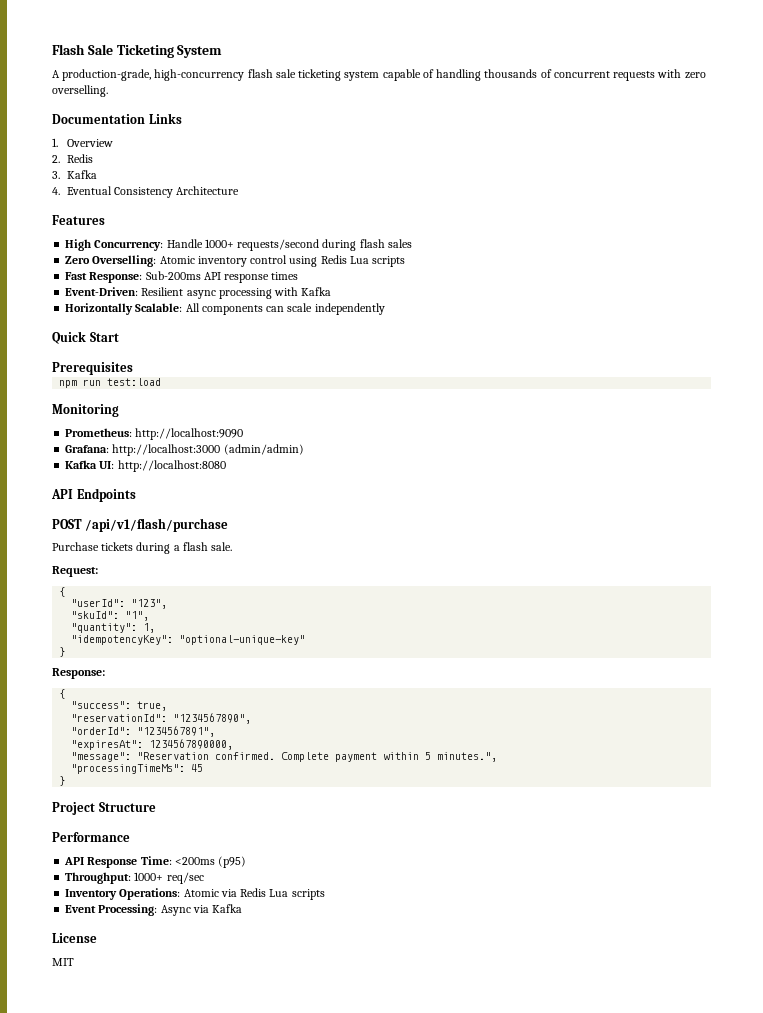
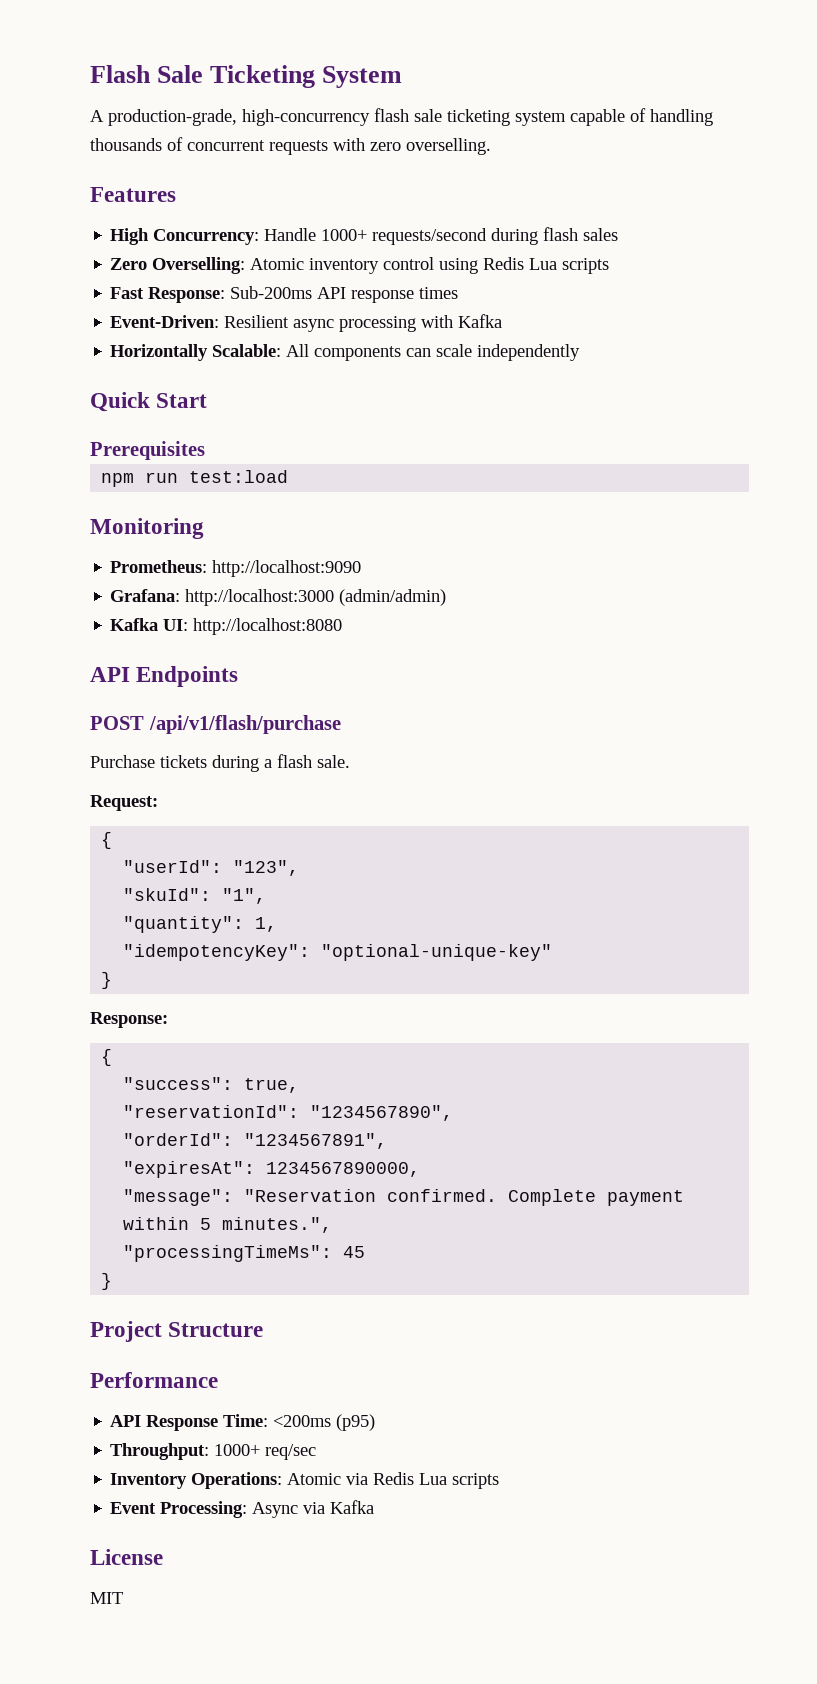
- Documentation Links
- 1. Overview
- 2. Redis
- 3. Kafka
- 4. Eventual Consistency Architecture

